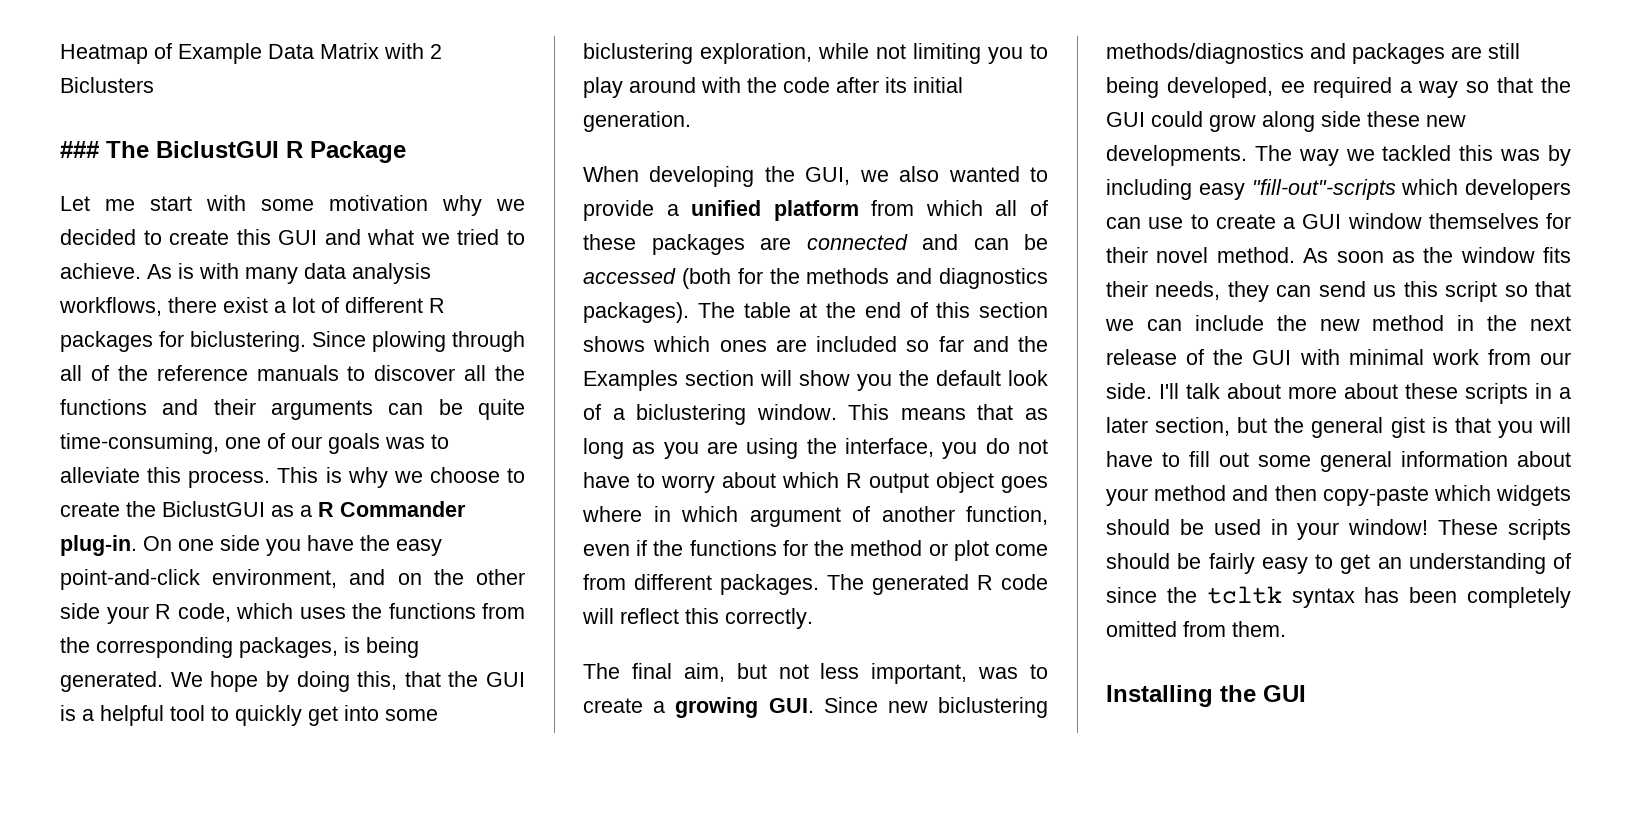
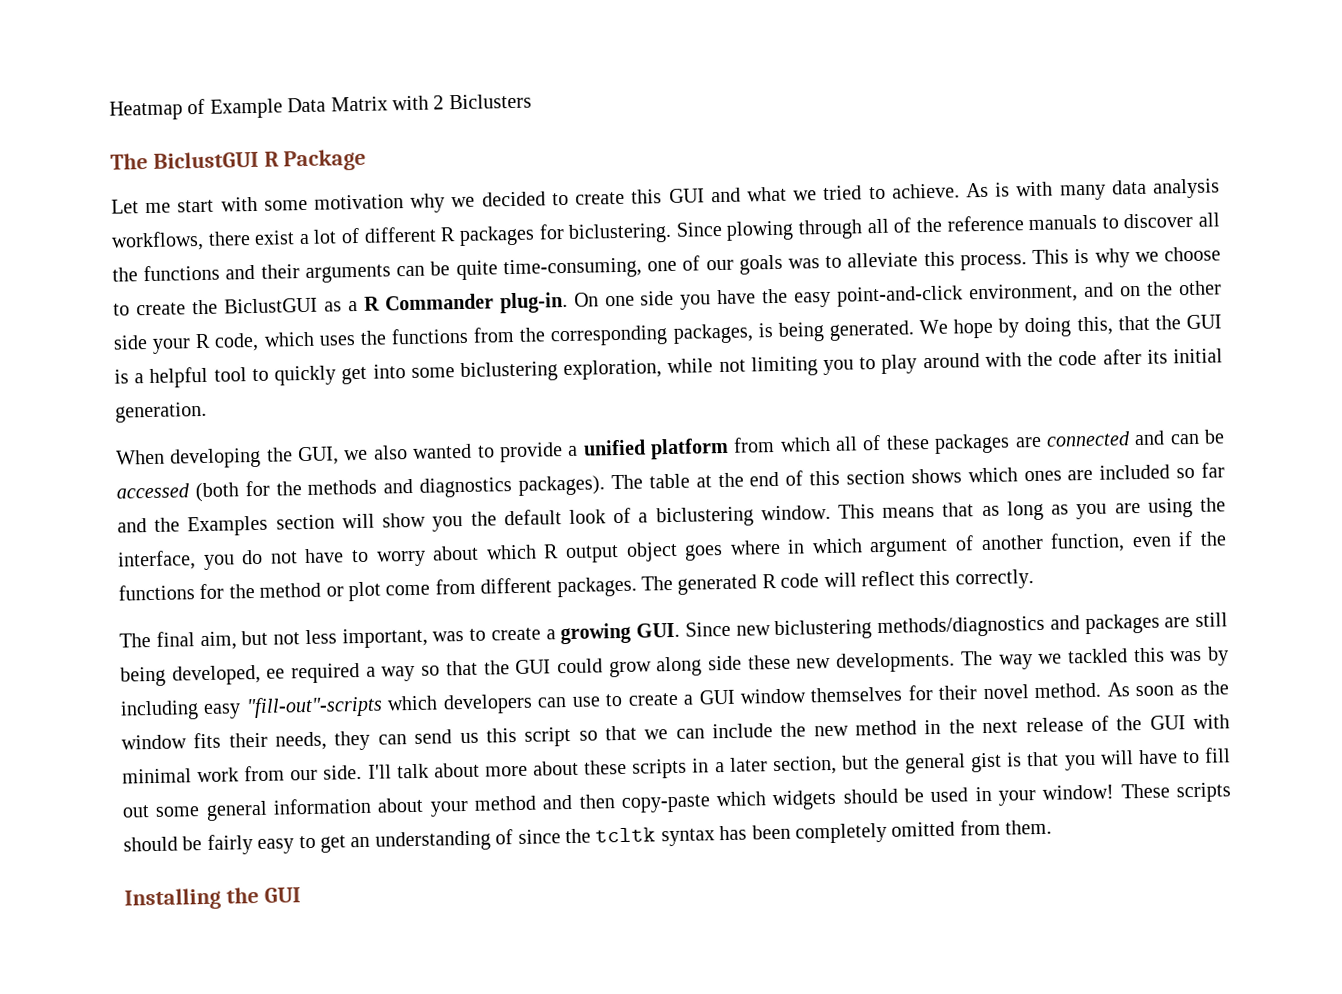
- ### The BiclustGUI R Package
+ The BiclustGUI R Package

